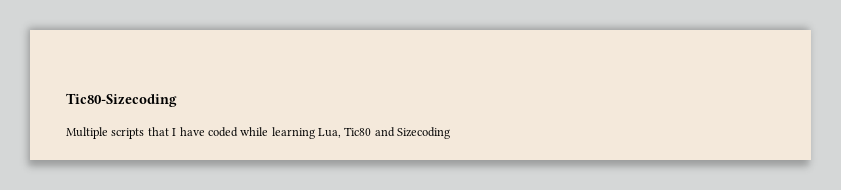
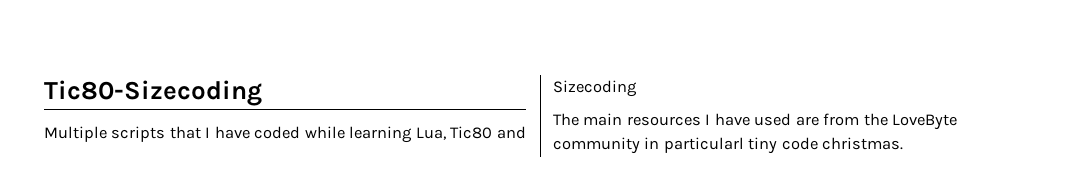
+ The main resources I have used are from the LoveByte community in particularl tiny code christmas.

